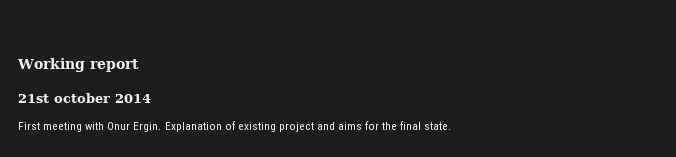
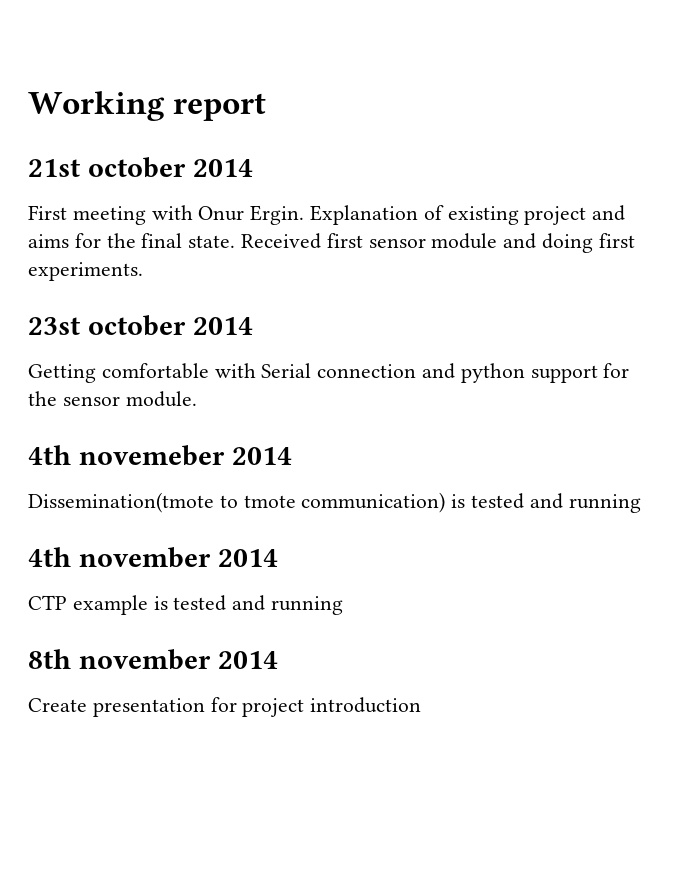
+ Received first sensor module and doing first experiments.
+ 23st october 2014
+ Getting comfortable with Serial connection and python support for the sensor module.
+ 4th novemeber 2014
+ Dissemination(tmote to tmote communication) is tested and running
+ 4th november 2014
+ CTP example is tested and running
+ 8th november 2014
+ Create presentation for project introduction

